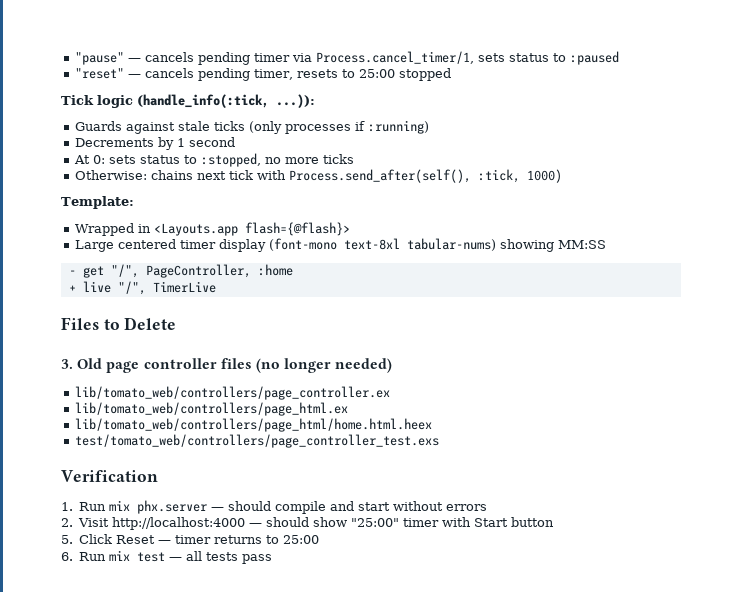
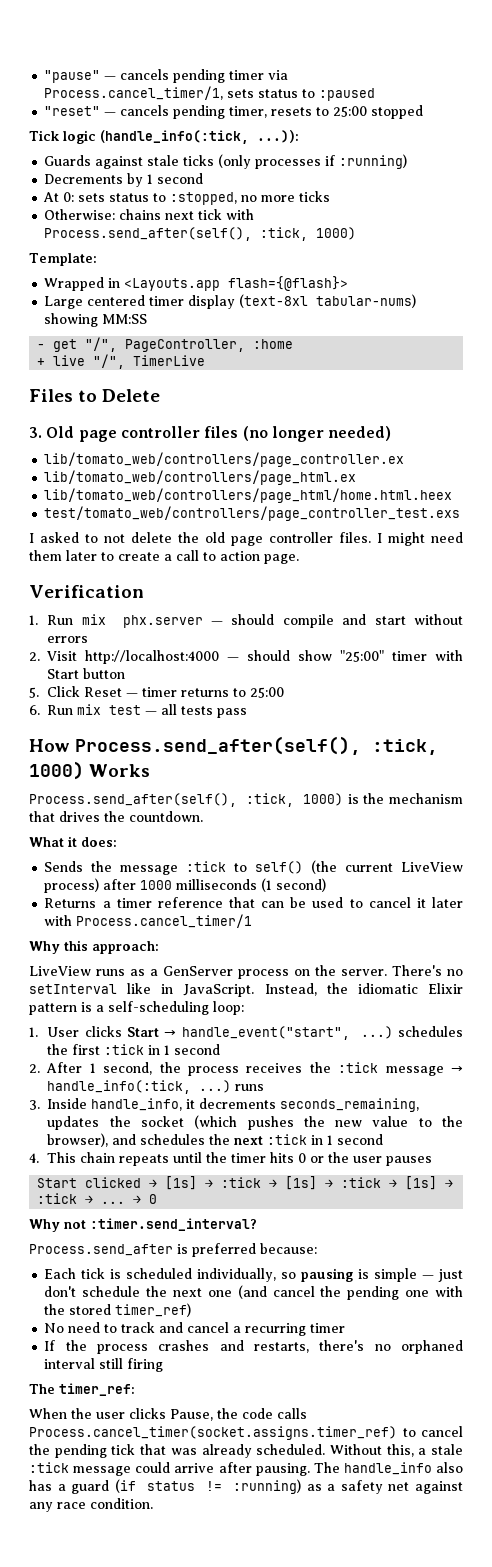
- Large centered timer display (font-mono text-8xl tabular-nums) showing MM:SS
+ Large centered timer display (text-8xl tabular-nums) showing MM:SS
+ I asked to not delete the old page controller files. I might need them later to create a call to action page.
+ How Process.send_after(self(), :tick, 1000) Works
+ Process.send_after(self(), :tick, 1000) is the mechanism that drives the countdown.
+ What it does:
+ Sends the message :tick to self() (the current LiveView process) after 1000 milliseconds (1 second)
+ Returns a timer reference that can be used to cancel it later with Process.cancel_timer/1
+ Why this approach:
+ LiveView runs as a GenServer process on the server. There's no setInterval like in JavaScript. Instead, the idiomatic Elixir pattern is a self-scheduling loop:
+ 1. User clicks Start → handle_event("start", ...) schedules the first :tick in 1 second
+ 2. After 1 second, the process receives the :tick message → handle_info(:tick, ...) runs
+ 3. Inside handle_info, it decrements seconds_remaining, updates the socket (which pushes the new value to the browser), and schedules the next :tick in 1 second
+ 4. This chain repeats until the timer hits 0 or the user pauses
+ Start clicked → [1s] → :tick → [1s] → :tick → [1s] → :tick → ... → 0
+ Why not :timer.send_interval?
+ Process.send_after is preferred because:
+ Each tick is scheduled individually, so pausing is simple — just don't schedule the next one (and cancel the pending one with the stored timer_ref)
+ No need to track and cancel a recurring timer
+ If the process crashes and restarts, there's no orphaned interval still firing
+ The timer_ref:
+ When the user clicks Pause, the code calls Process.cancel_timer(socket.assigns.timer_ref) to cancel the pending tick that was already scheduled. Without this, a stale :tick message could arrive after pausing. The handle_info also has a guard (if status != :running) as a safety net against any race condition.

